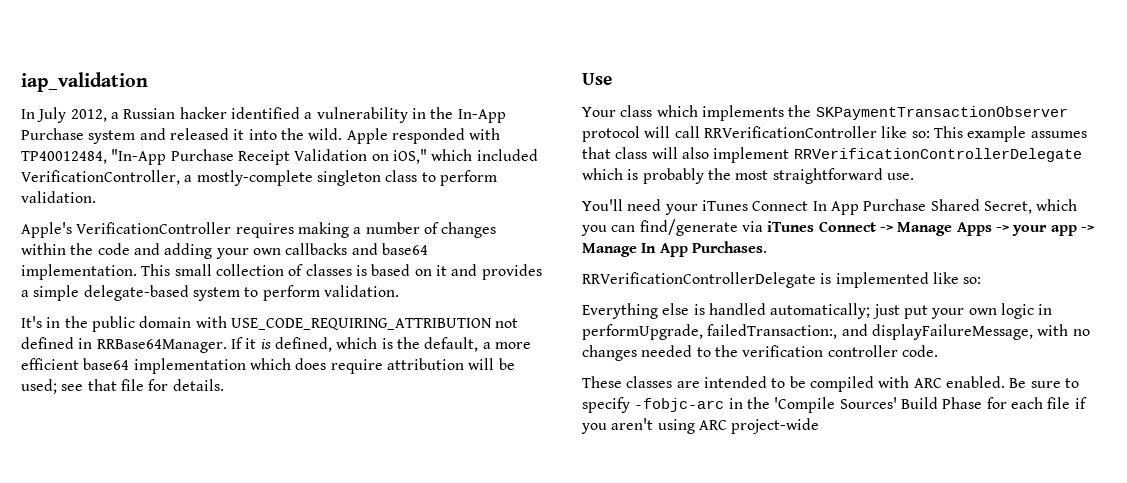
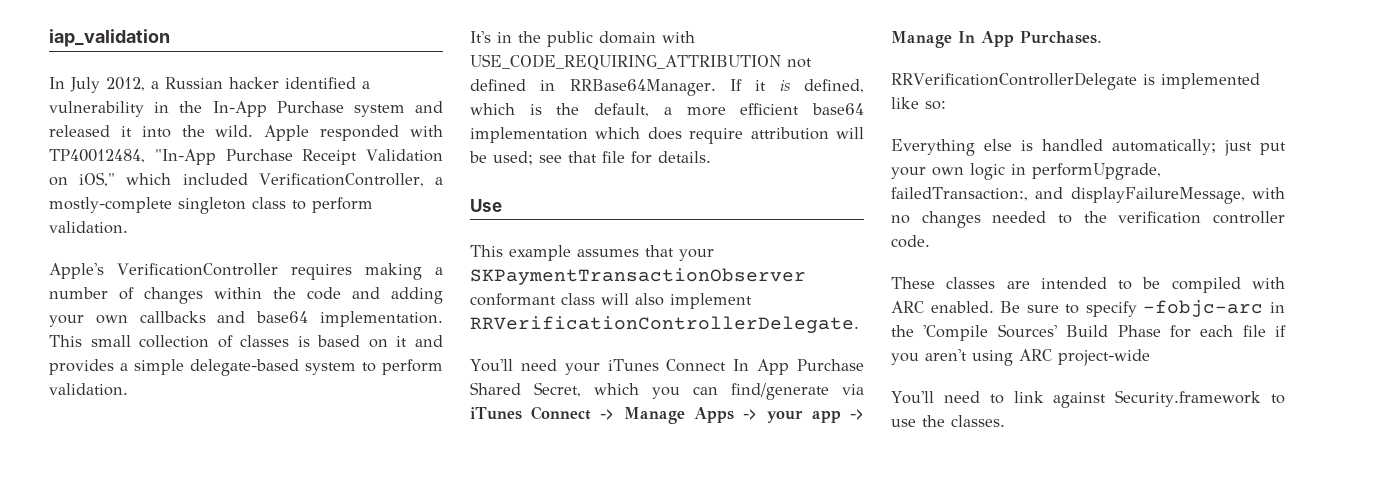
- Your class which implements the SKPaymentTransactionObserver protocol will call RRVerificationController like so: This example assumes that class will also implement RRVerificationControllerDelegate which is probably the most straightforward use.
+ This example assumes that your SKPaymentTransactionObserver conformant class will also implement RRVerificationControllerDelegate.
+ You'll need to link against Security.framework to use the classes.

